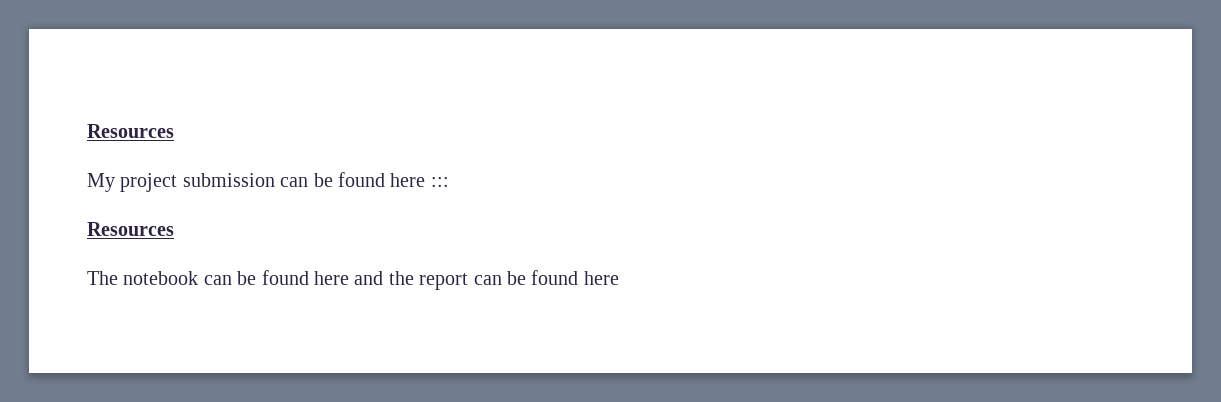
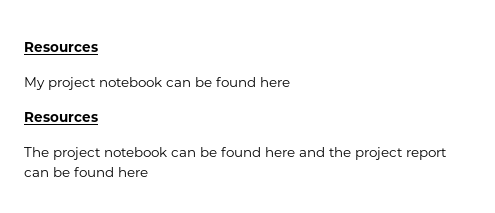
- My project submission can be found here :::
+ My project notebook can be found here
- The notebook can be found here and the report can be found here
+ The project notebook can be found here and the project report can be found here

